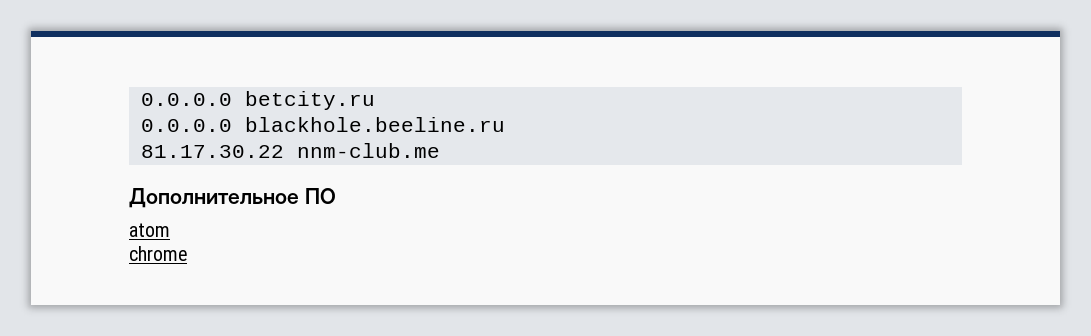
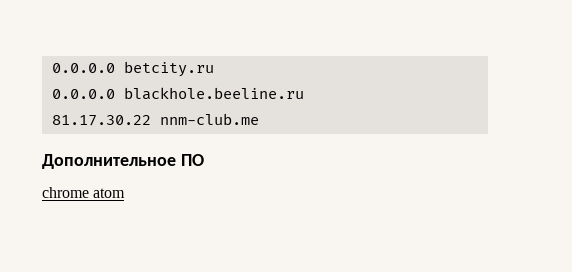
- atom
+ chrome atom
- chrome

